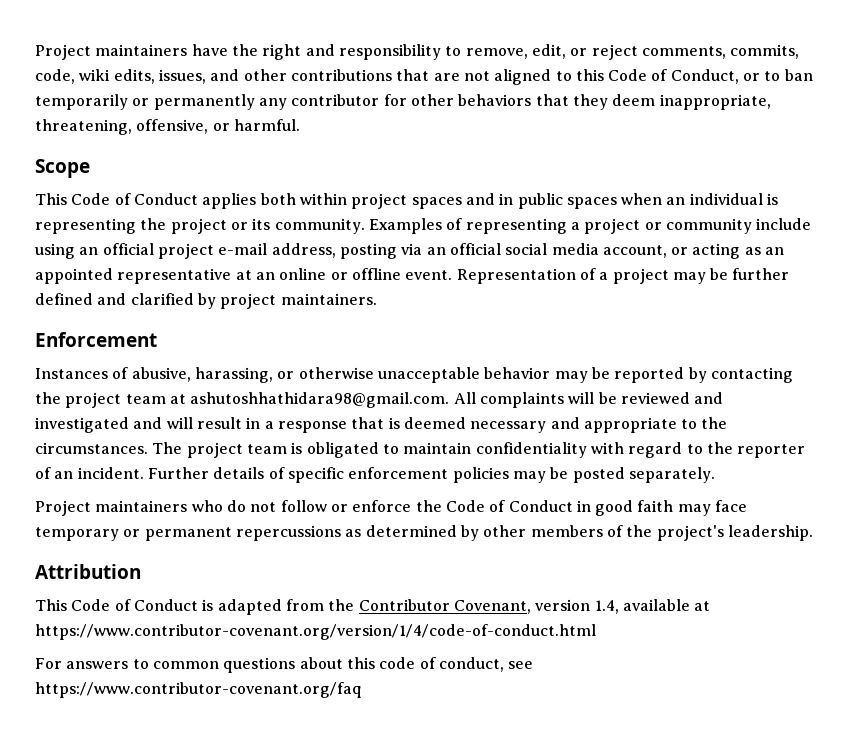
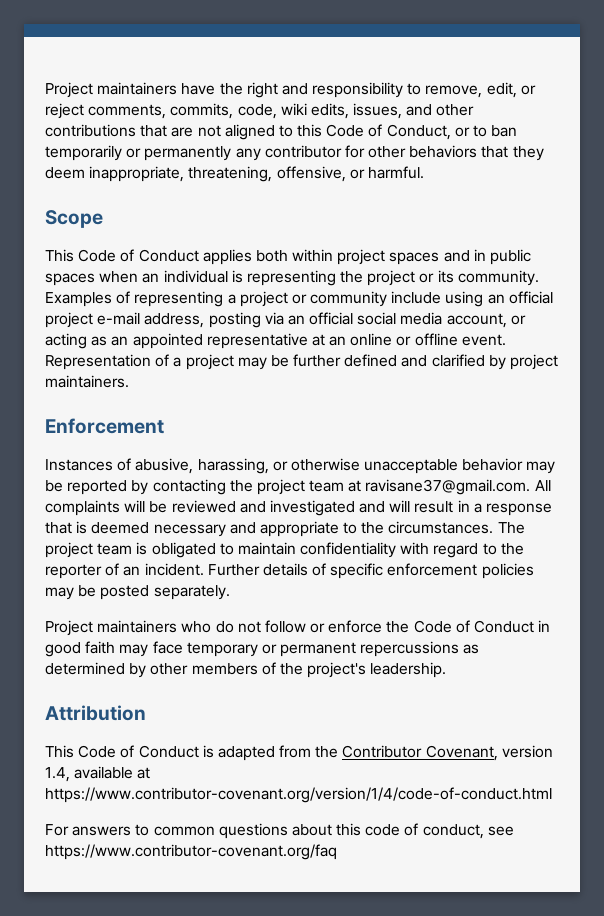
- Instances of abusive, harassing, or otherwise unacceptable behavior may be reported by contacting the project team at ashutoshhathidara98@gmail.com. All complaints will be reviewed and investigated and will result in a response that is deemed necessary and appropriate to the circumstances.
+ Instances of abusive, harassing, or otherwise unacceptable behavior may be reported by contacting the project team at ravisane37@gmail.com. All complaints will be reviewed and investigated and will result in a response that is deemed necessary and appropriate to the circumstances.

